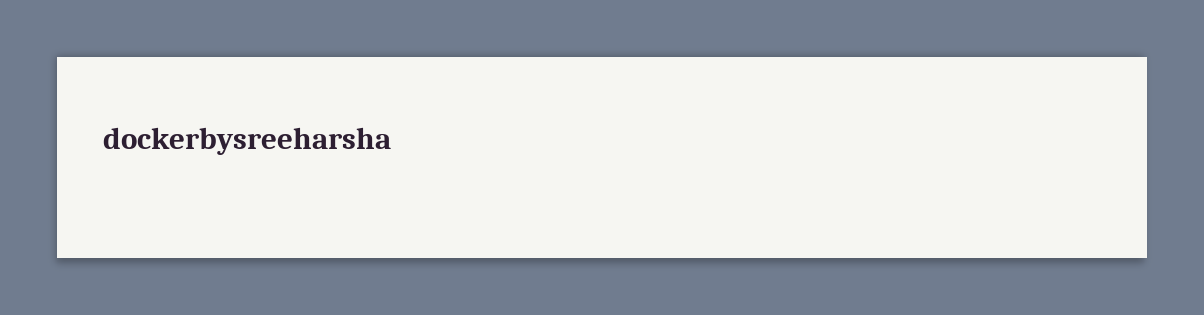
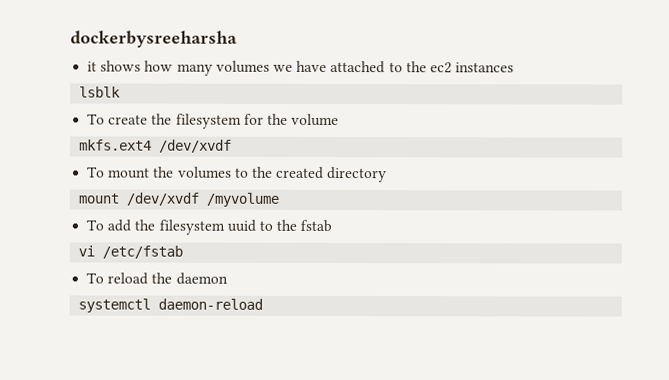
+ it shows how many volumes we have attached to the ec2 instances
+ lsblk
+ To create the filesystem for the volume
+ mkfs.ext4 /dev/xvdf
+ To mount the volumes to the created directory
+ mount /dev/xvdf /myvolume
+ To add the filesystem uuid to the fstab
+ vi /etc/fstab
+ To reload the daemon
+ systemctl daemon-reload

